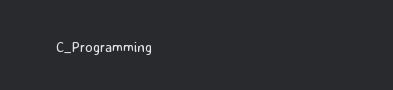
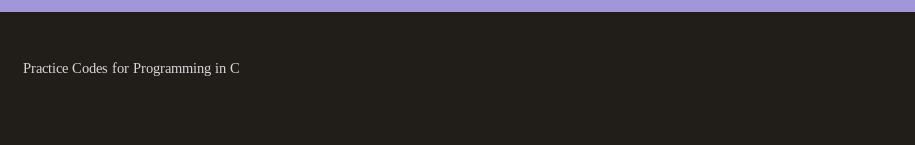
- C_Programming
+ Practice Codes for Programming in C

